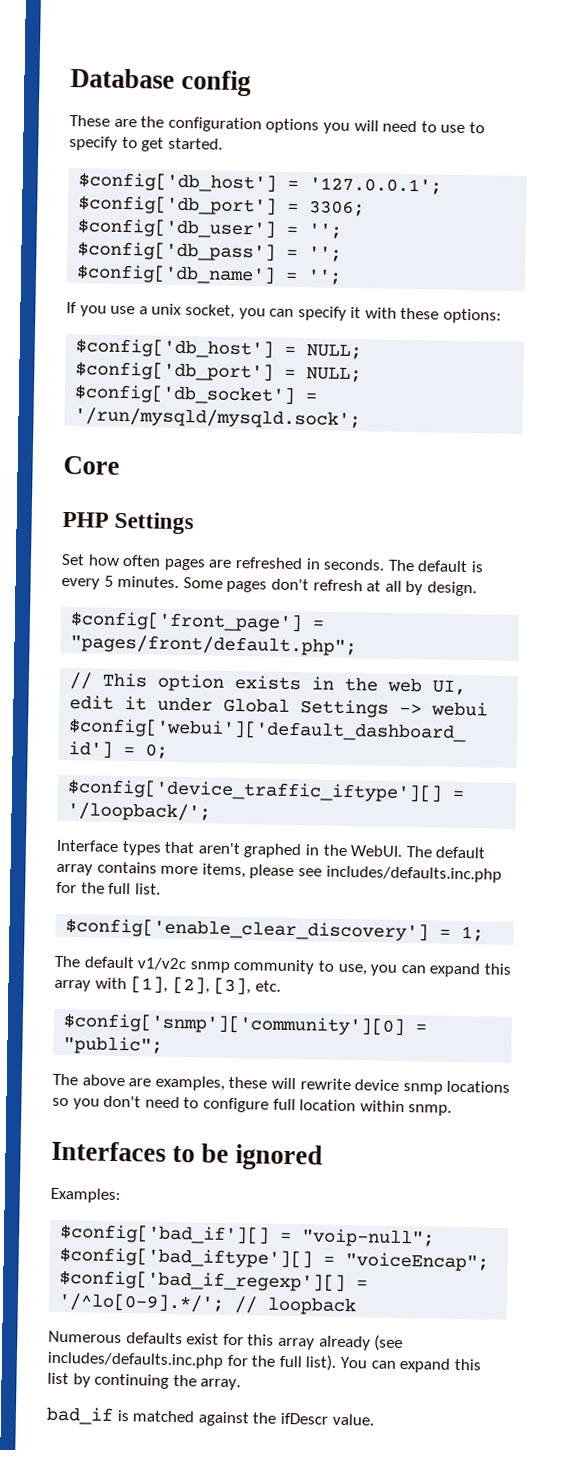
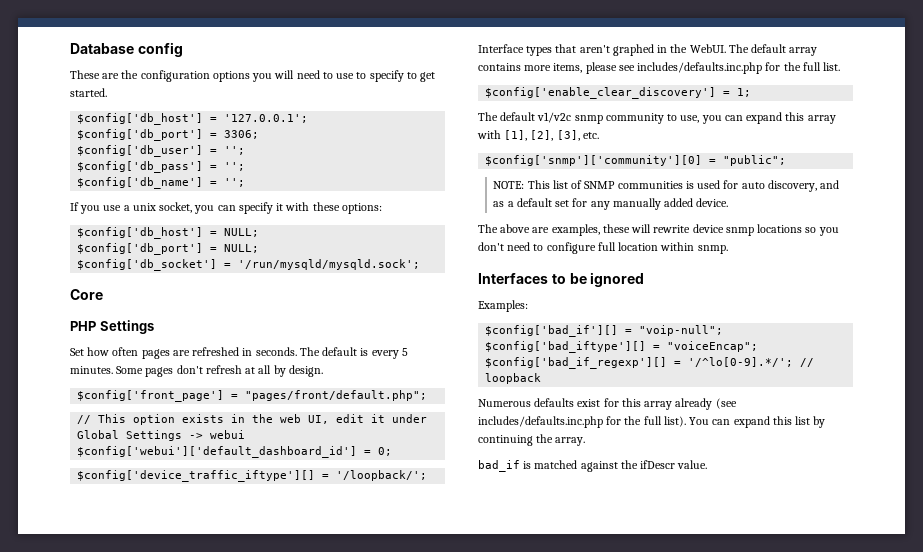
+ NOTE: This list of SNMP communities is used for auto discovery, and as a default set for any manually added device.

